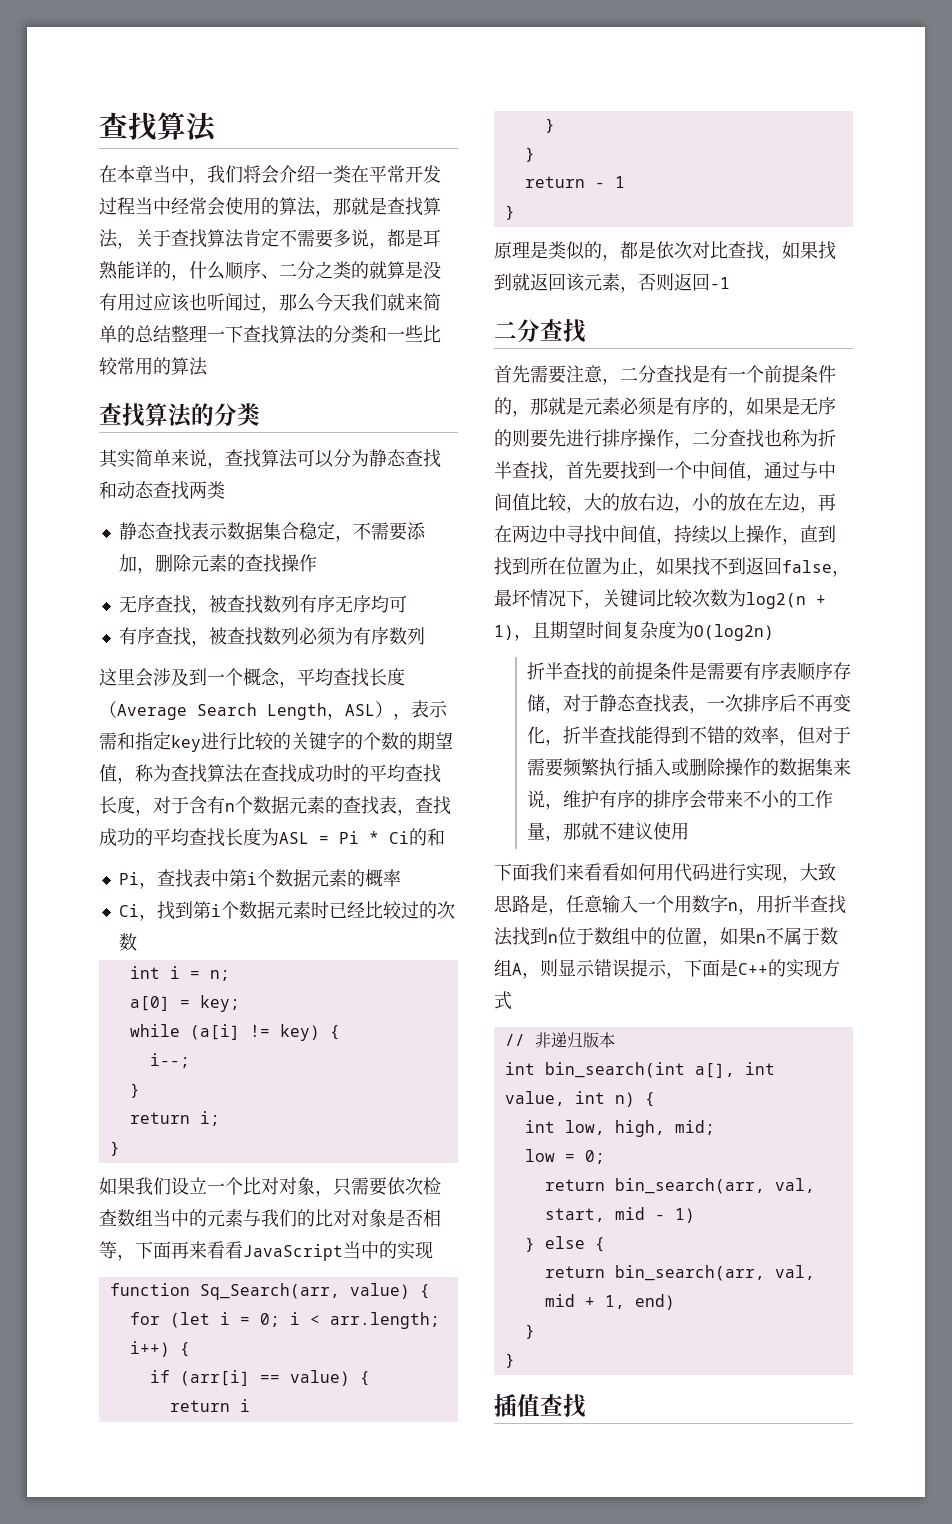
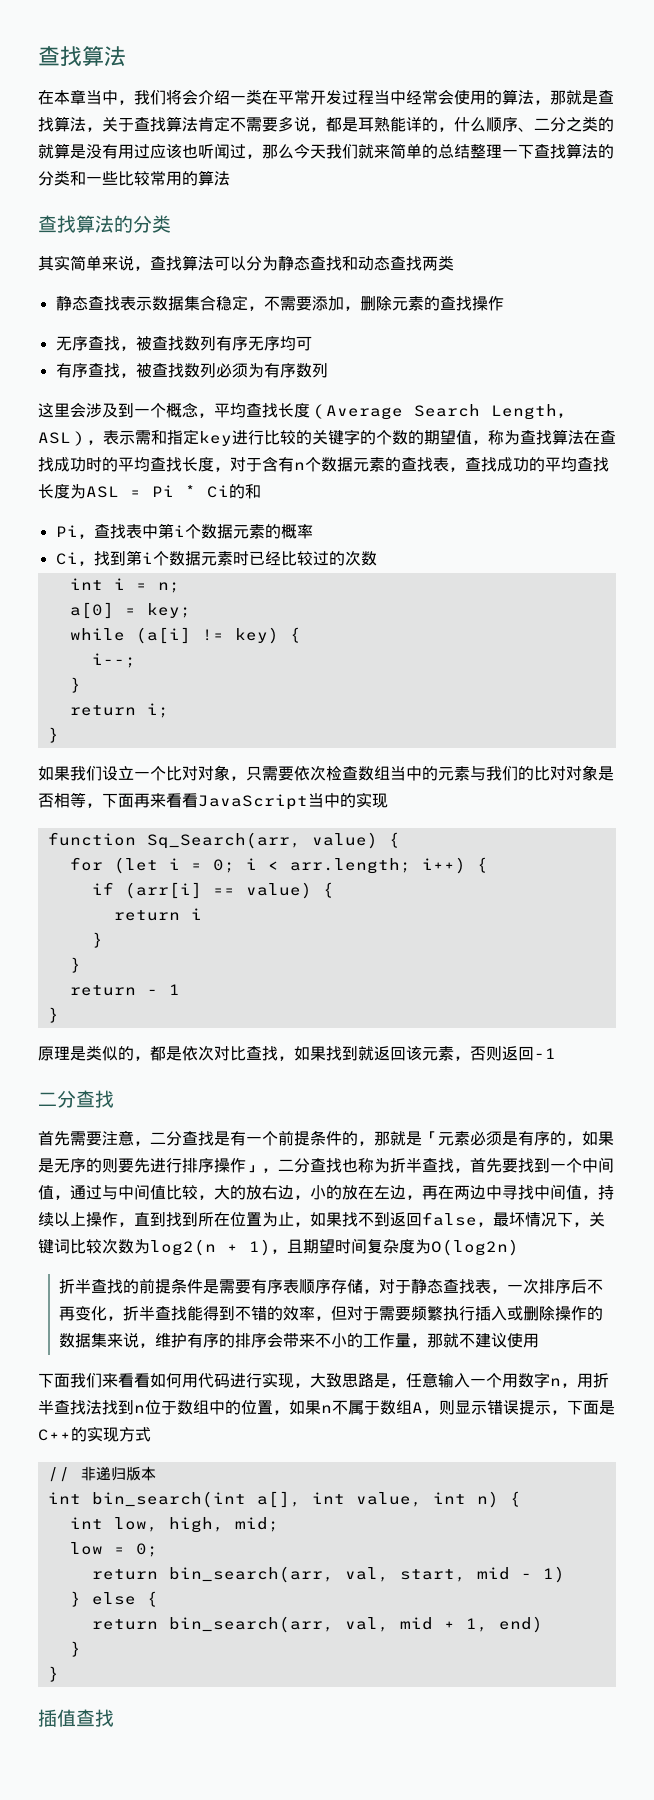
- 首先需要注意，二分查找是有一个前提条件的，那就是元素必须是有序的，如果是无序的则要先进行排序操作，二分查找也称为折半查找，首先要找到一个中间值，通过与中间值比较，大的放右边，小的放在左边，再在两边中寻找中间值，持续以上操作，直到找到所在位置为止，如果找不到返回false，最坏情况下，关键词比较次数为log2(n + 1)，且期望时间复杂度为O(log2n)
+ 首先需要注意，二分查找是有一个前提条件的，那就是「元素必须是有序的，如果是无序的则要先进行排序操作」，二分查找也称为折半查找，首先要找到一个中间值，通过与中间值比较，大的放右边，小的放在左边，再在两边中寻找中间值，持续以上操作，直到找到所在位置为止，如果找不到返回false，最坏情况下，关键词比较次数为log2(n + 1)，且期望时间复杂度为O(log2n)

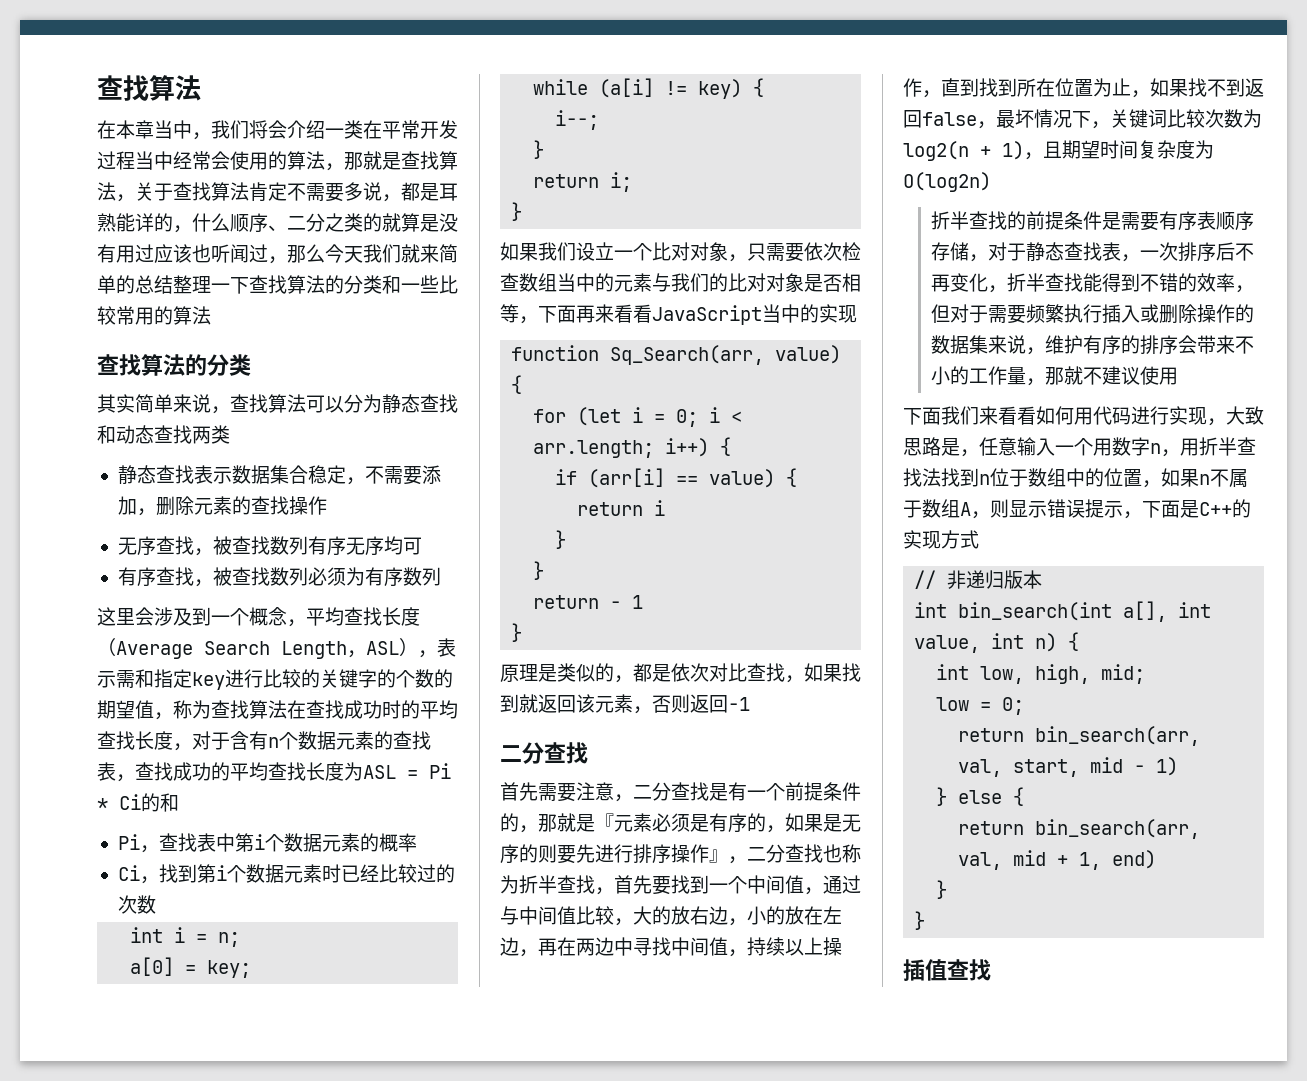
- 首先需要注意，二分查找是有一个前提条件的，那就是「元素必须是有序的，如果是无序的则要先进行排序操作」，二分查找也称为折半查找，首先要找到一个中间值，通过与中间值比较，大的放右边，小的放在左边，再在两边中寻找中间值，持续以上操作，直到找到所在位置为止，如果找不到返回false，最坏情况下，关键词比较次数为log2(n + 1)，且期望时间复杂度为O(log2n)
+ 首先需要注意，二分查找是有一个前提条件的，那就是『元素必须是有序的，如果是无序的则要先进行排序操作』，二分查找也称为折半查找，首先要找到一个中间值，通过与中间值比较，大的放右边，小的放在左边，再在两边中寻找中间值，持续以上操作，直到找到所在位置为止，如果找不到返回false，最坏情况下，关键词比较次数为log2(n + 1)，且期望时间复杂度为O(log2n)

